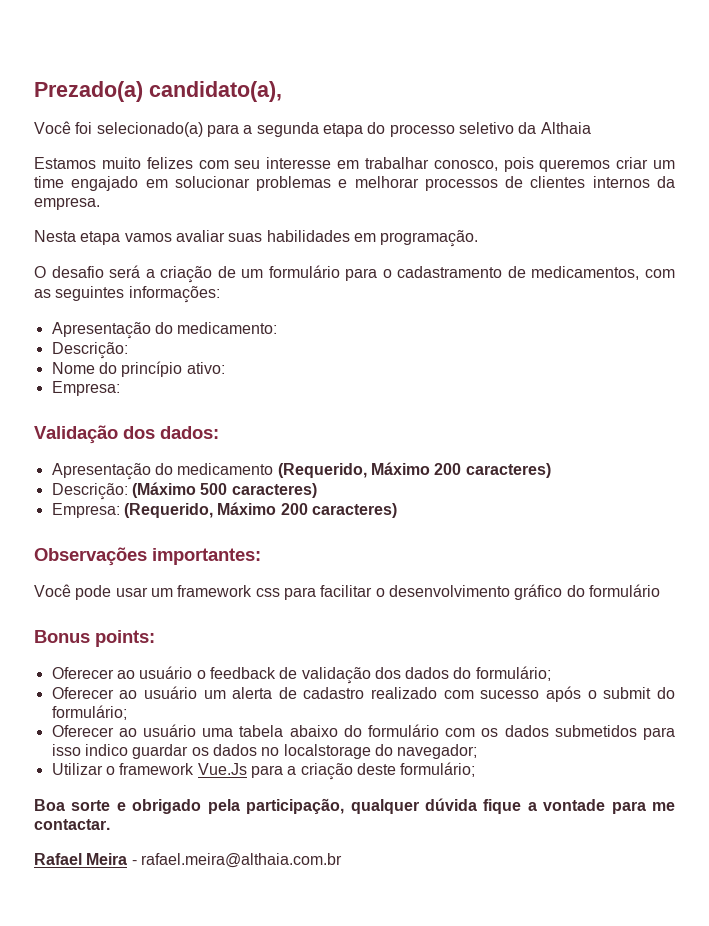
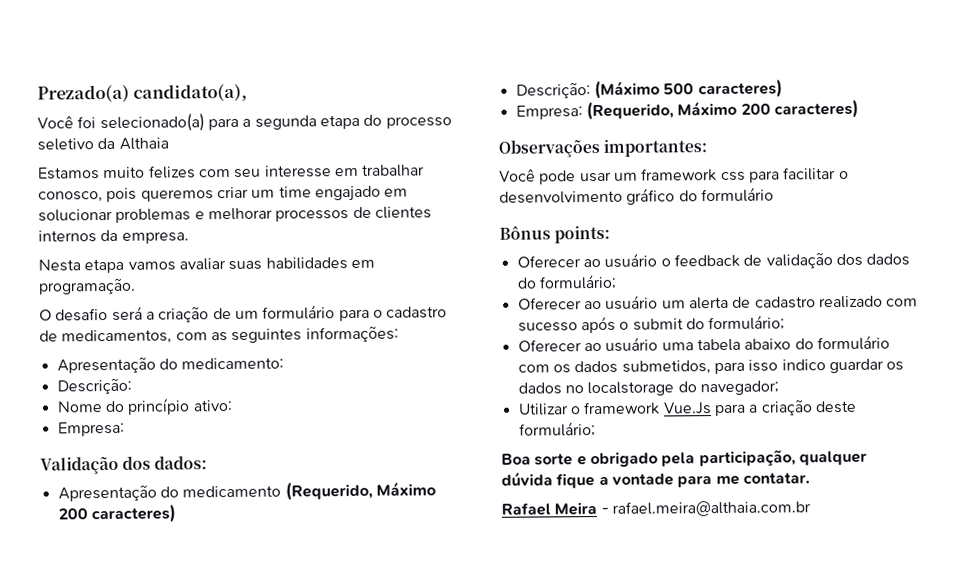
- O desafio será a criação de um formulário para o cadastramento de medicamentos, com as seguintes informações:
+ O desafio será a criação de um formulário para o cadastro de medicamentos, com as seguintes informações:
- Bonus points:
+ Bônus points:
- Oferecer ao usuário uma tabela abaixo do formulário com os dados submetidos para isso indico guardar os dados no localstorage do navegador;
+ Oferecer ao usuário uma tabela abaixo do formulário com os dados submetidos, para isso indico guardar os dados no localstorage do navegador;
- Boa sorte e obrigado pela participação, qualquer dúvida fique a vontade para me contactar.
+ Boa sorte e obrigado pela participação, qualquer dúvida fique a vontade para me contatar.

